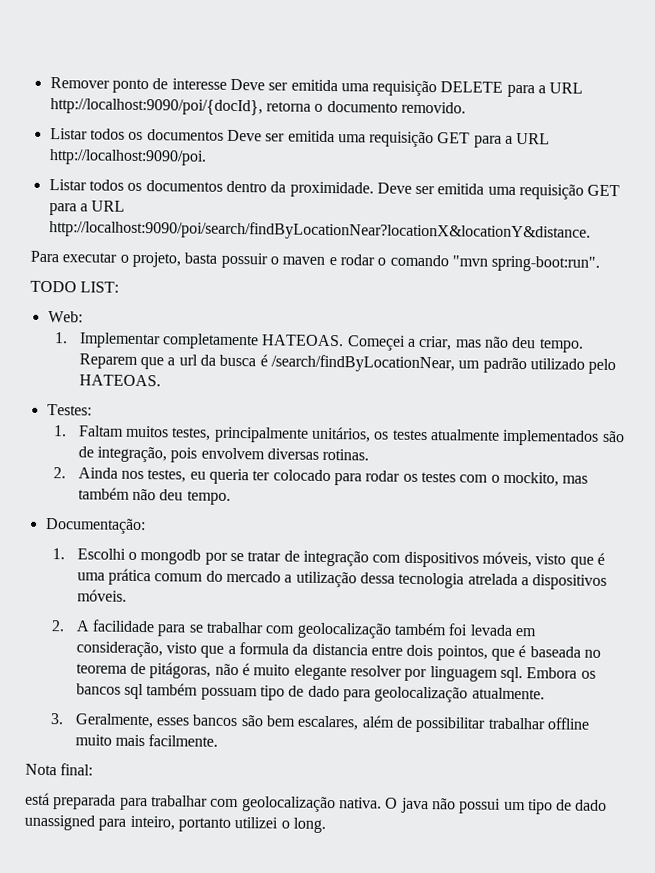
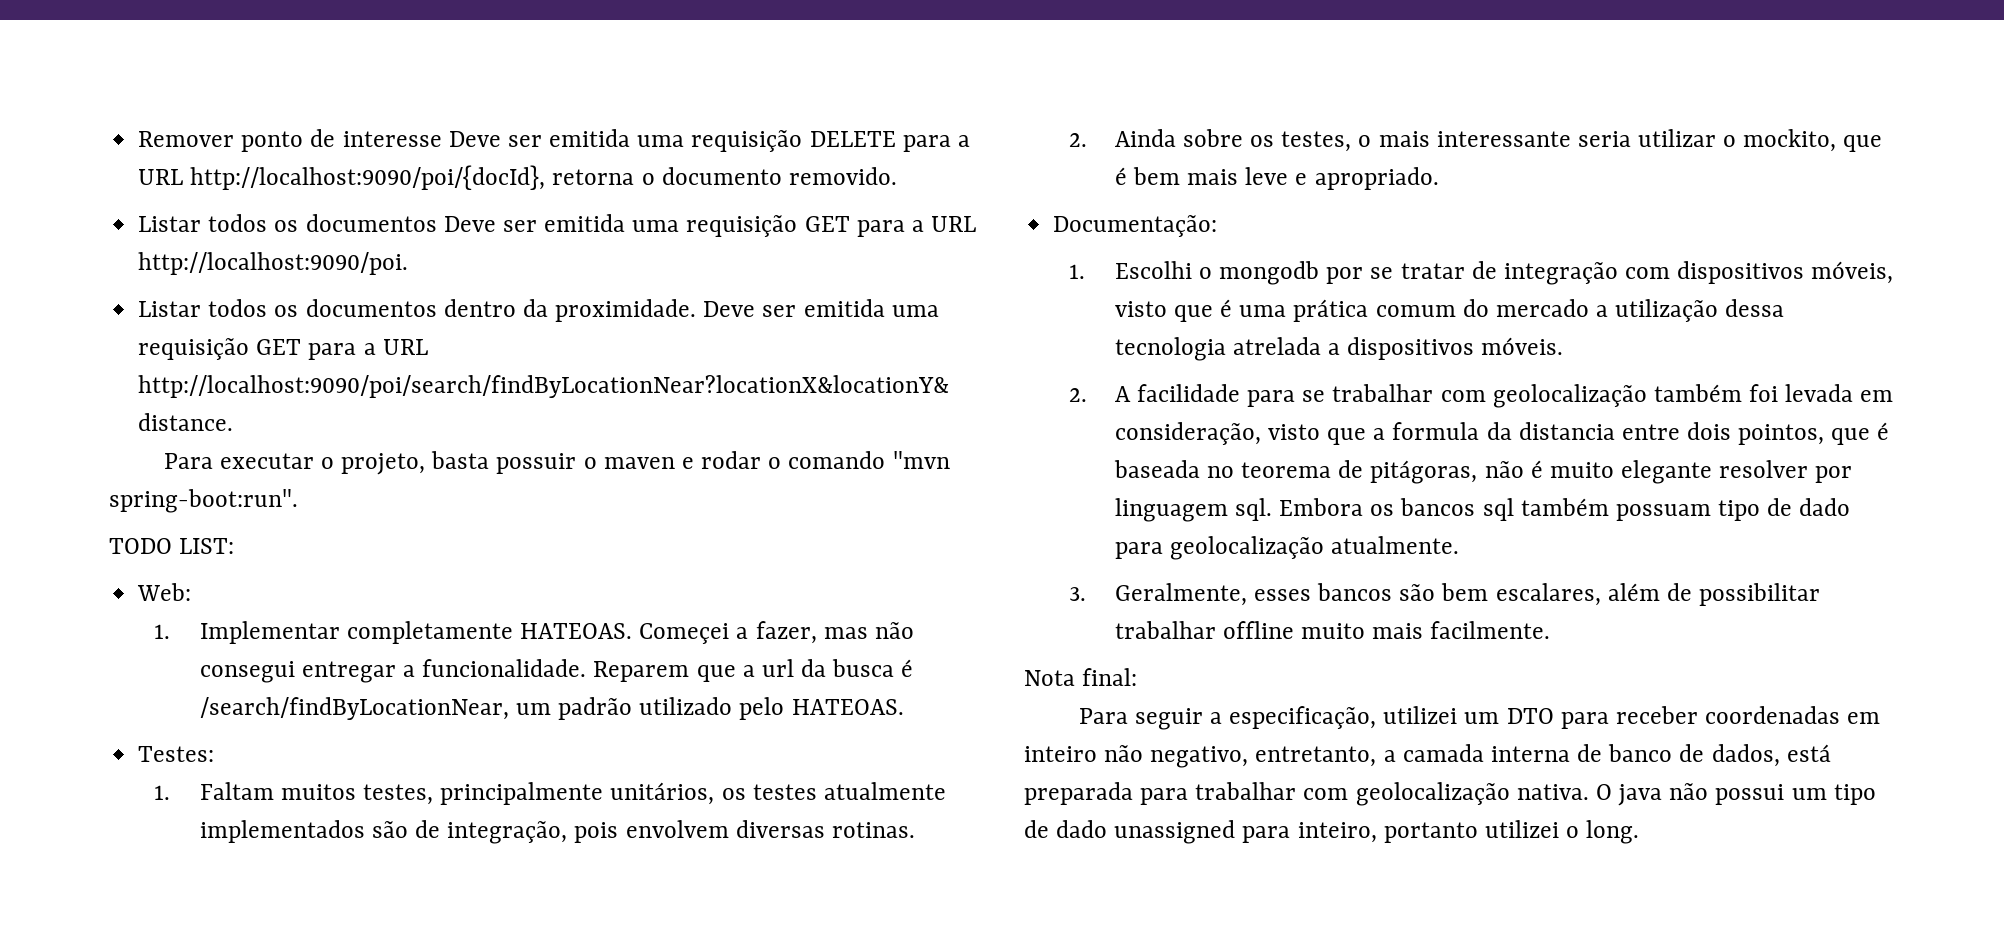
- Começei a criar, mas não deu tempo.
+ Começei a fazer, mas não consegui entregar a funcionalidade.
- 2. Ainda nos testes, eu queria ter colocado para rodar os testes com o mockito, mas também não deu tempo.
+ 2. Ainda sobre os testes, o mais interessante seria utilizar o mockito, que é bem mais leve e apropriado.
- está preparada para trabalhar com geolocalização nativa.
+ Para seguir a especificação, utilizei um DTO para receber coordenadas em inteiro não negativo, entretanto, a camada interna de banco de dados, está preparada para trabalhar com geolocalização nativa.

